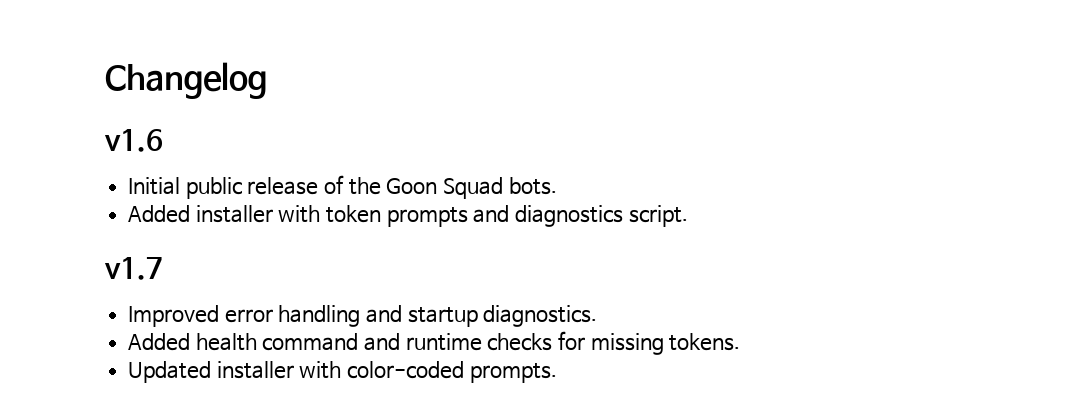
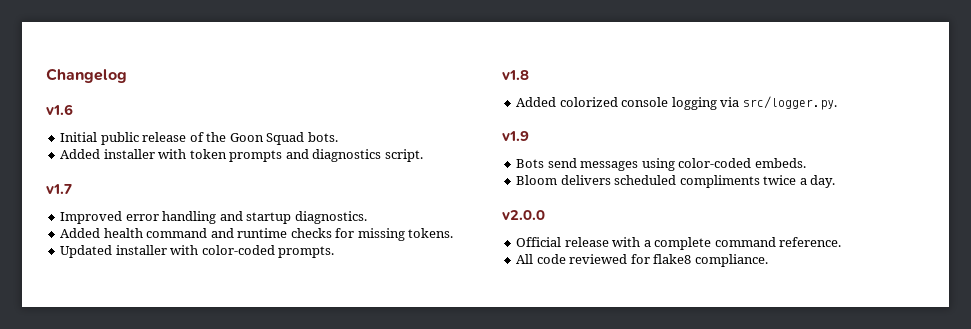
+ v1.8
+ Added colorized console logging via src/logger.py.
+ v1.9
+ Bots send messages using color-coded embeds.
+ Bloom delivers scheduled compliments twice a day.
+ v2.0.0
+ Official release with a complete command reference.
+ All code reviewed for flake8 compliance.

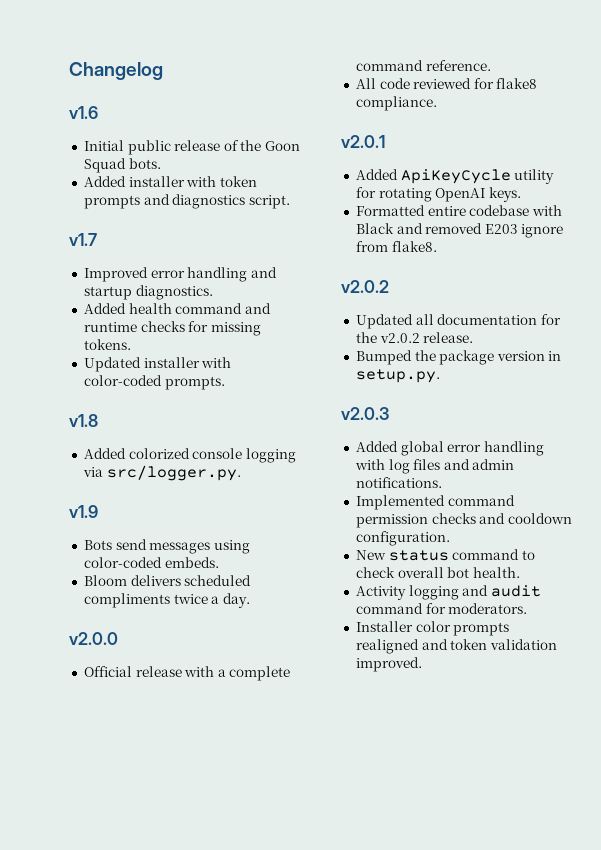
+ v2.0.1
+ Added ApiKeyCycle utility for rotating OpenAI keys.
+ Formatted entire codebase with Black and removed E203 ignore from flake8.
+ v2.0.2
+ Updated all documentation for the v2.0.2 release.
+ Bumped the package version in setup.py.
+ v2.0.3
+ Added global error handling with log files and admin notifications.
+ Implemented command permission checks and cooldown configuration.
+ New status command to check overall bot health.
+ Activity logging and audit command for moderators.
+ Installer color prompts realigned and token validation improved.

